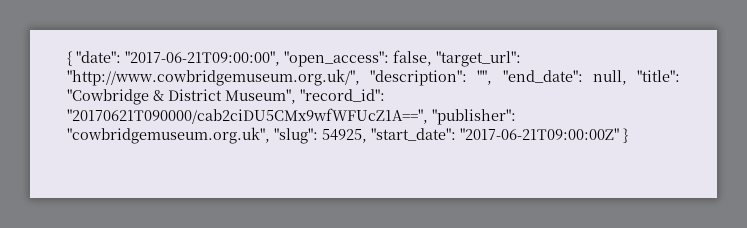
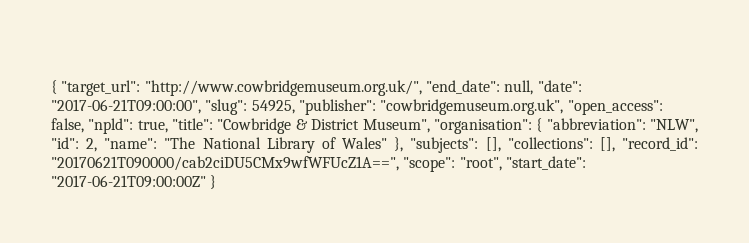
- { "date": "2017-06-21T09:00:00", "open_access": false, "target_url": "http://www.cowbridgemuseum.org.uk/", "description": "", "end_date": null, "title": "Cowbridge & District Museum", "record_id": "20170621T090000/cab2ciDU5CMx9wfWFUcZ1A==", "publisher": "cowbridgemuseum.org.uk", "slug": 54925, "start_date": "2017-06-21T09:00:00Z" }
+ { "target_url": "http://www.cowbridgemuseum.org.uk/", "end_date": null, "date": "2017-06-21T09:00:00", "slug": 54925, "publisher": "cowbridgemuseum.org.uk", "open_access": false, "npld": true, "title": "Cowbridge & District Museum", "organisation": { "abbreviation": "NLW", "id": 2, "name": "The National Library of Wales" }, "subjects": [], "collections": [], "record_id": "20170621T090000/cab2ciDU5CMx9wfWFUcZ1A==", "scope": "root", "start_date": "2017-06-21T09:00:00Z" }

